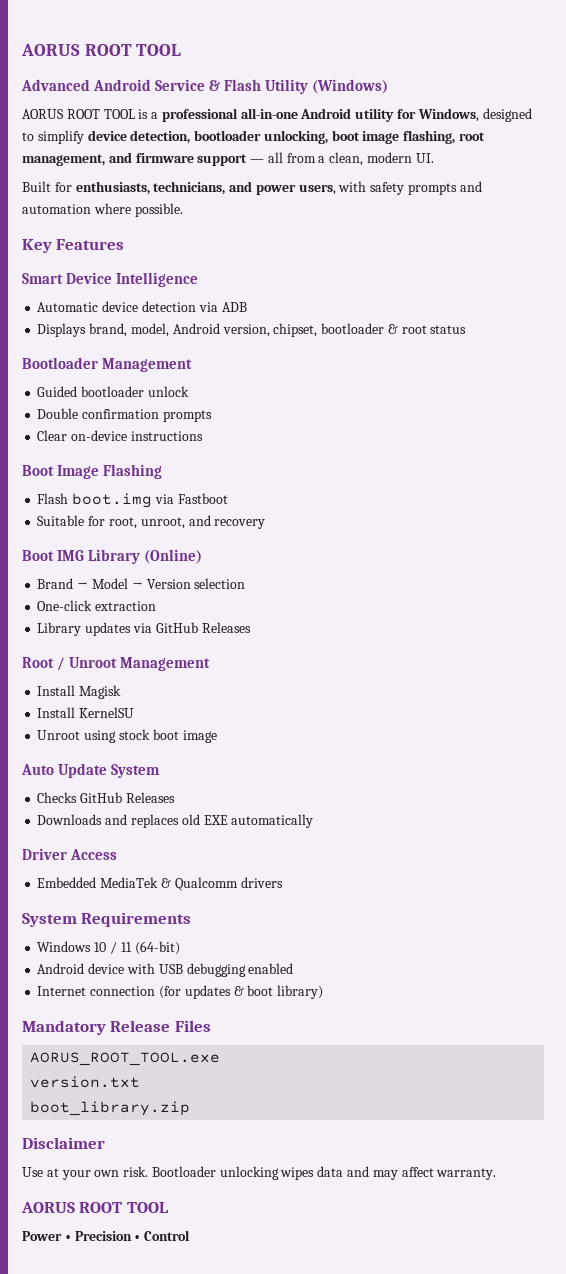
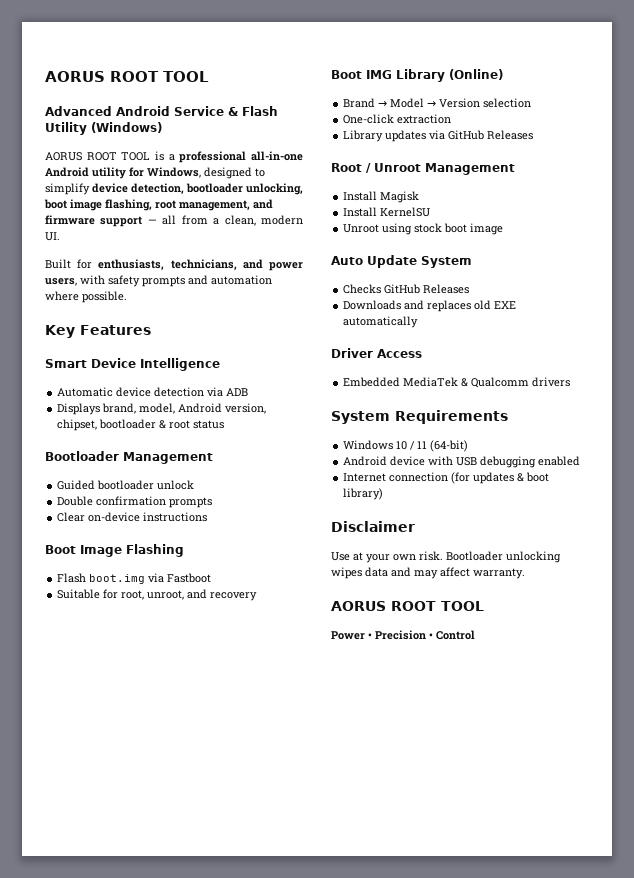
- Mandatory Release Files
- AORUS_ROOT_TOOL.exe
- version.txt
- boot_library.zip

